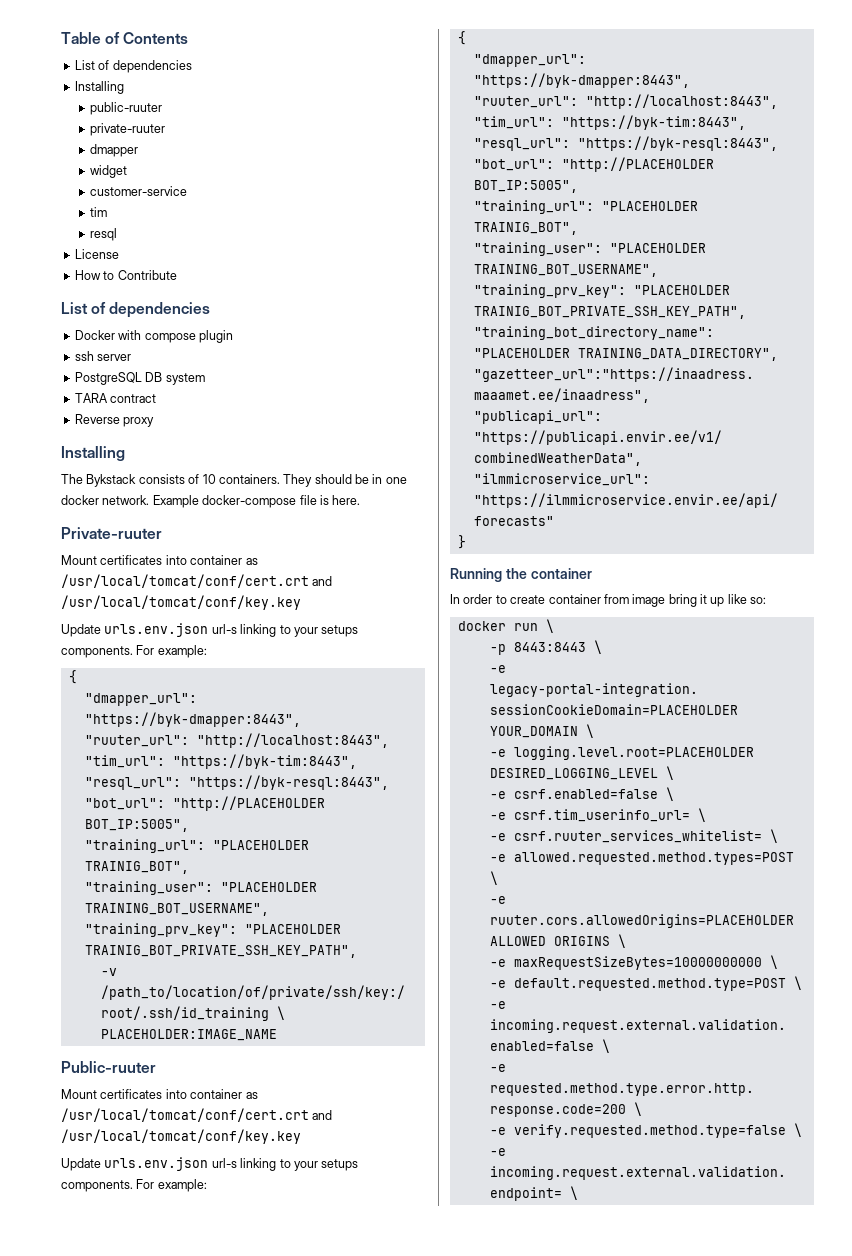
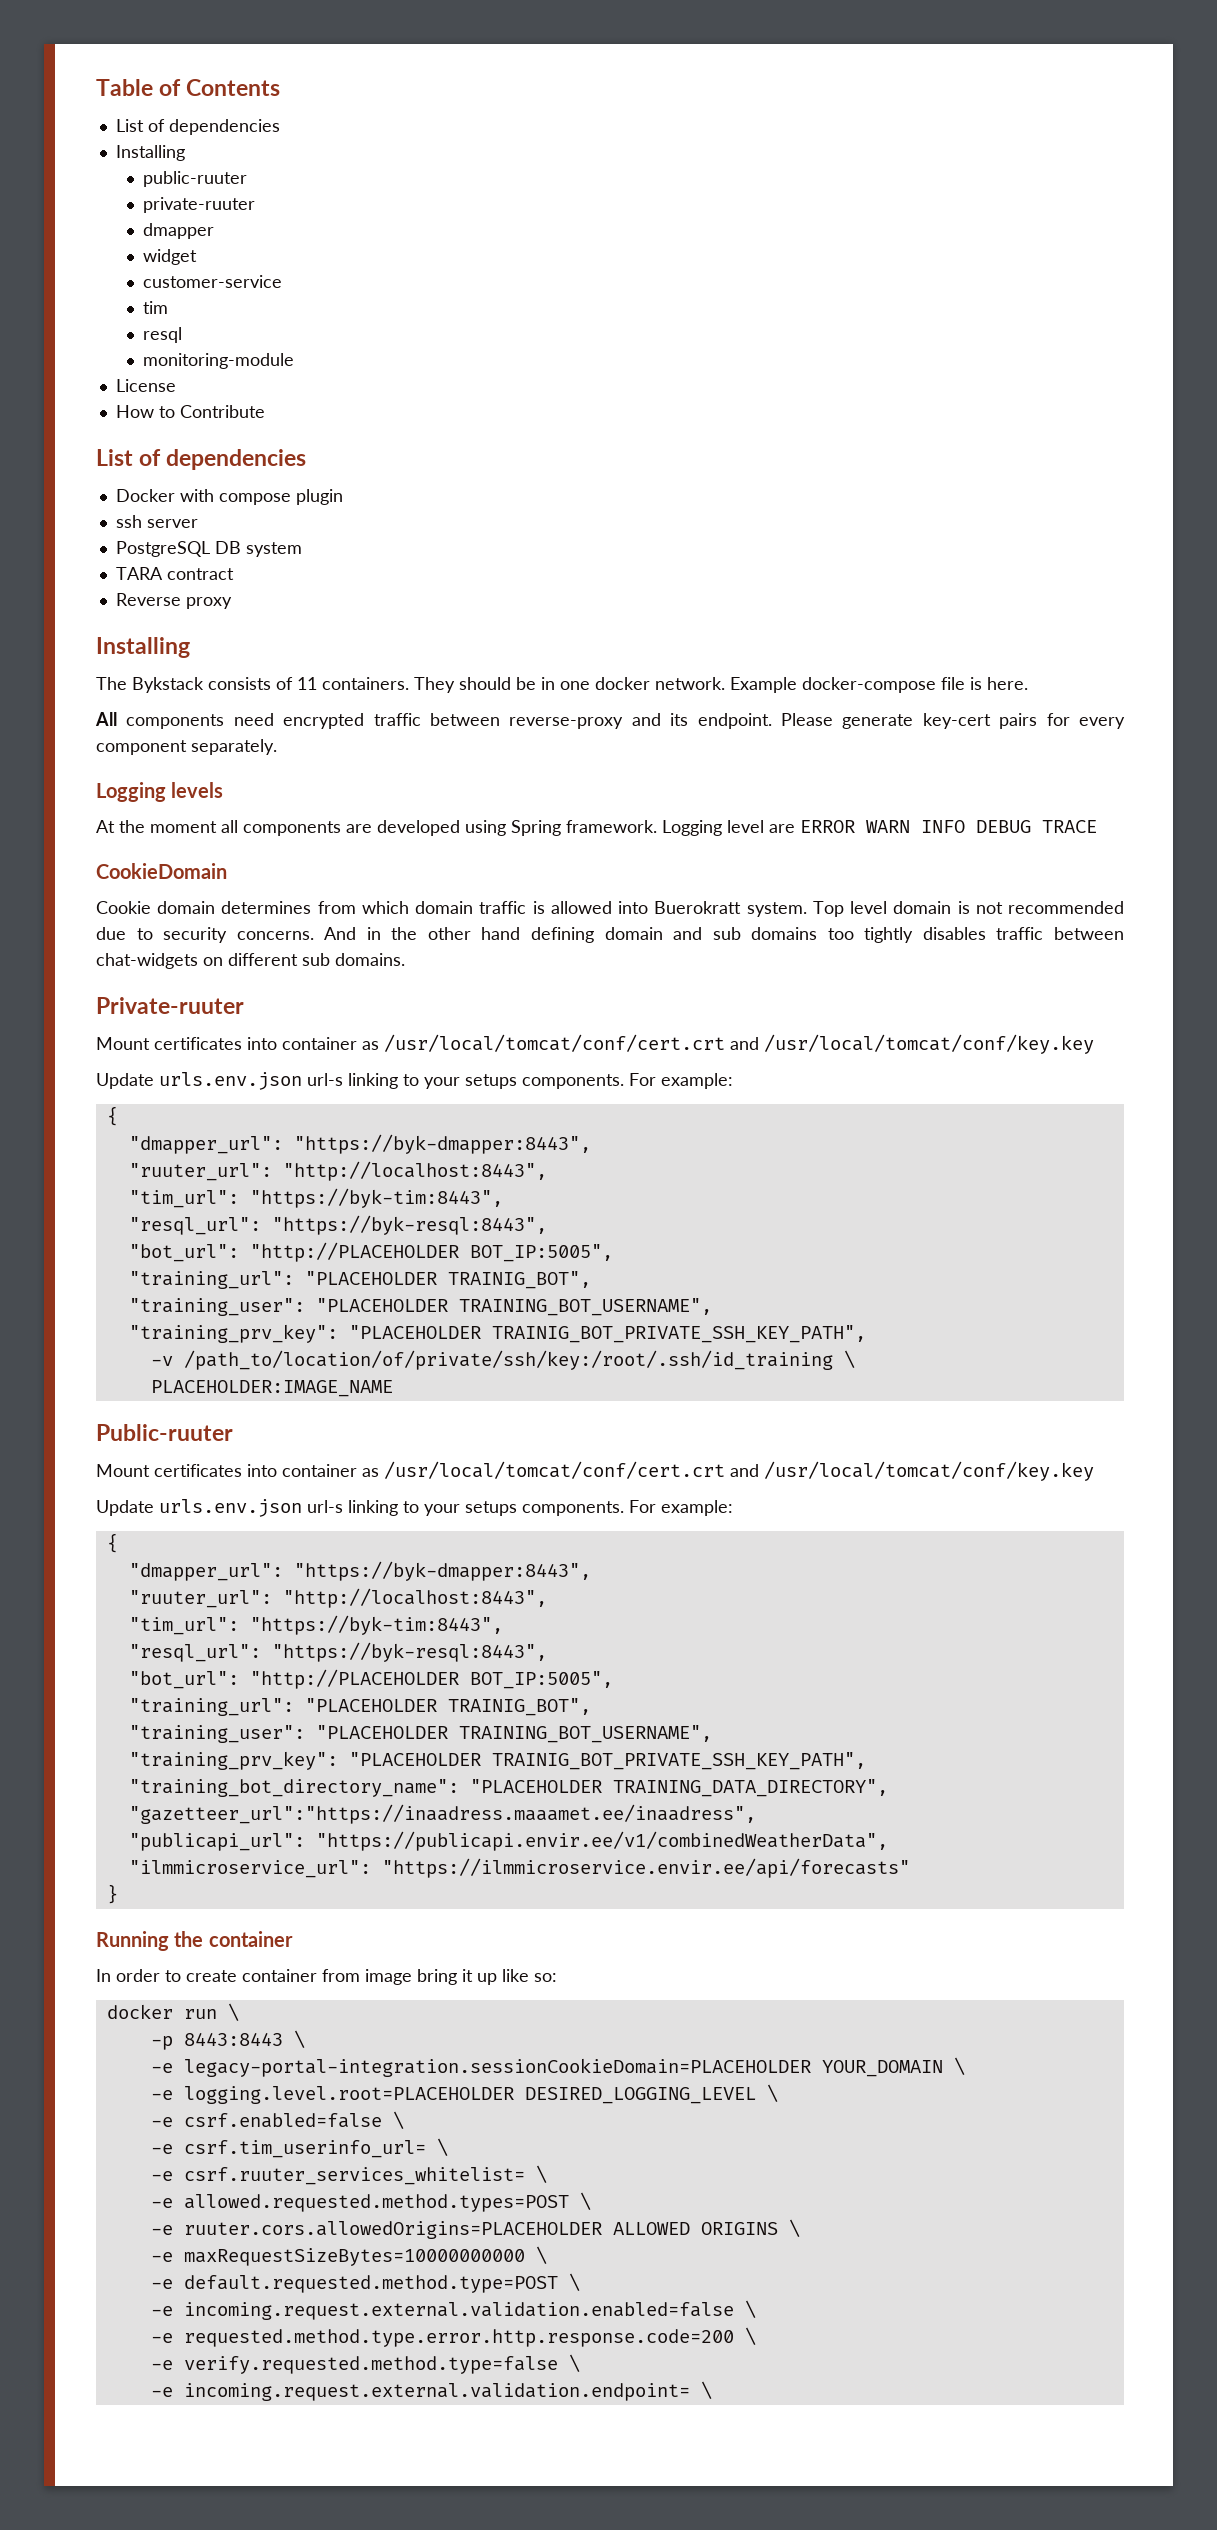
+ monitoring-module
- The Bykstack consists of 10 containers.
+ The Bykstack consists of 11 containers.
+ All components need encrypted traffic between reverse-proxy and its endpoint. Please generate key-cert pairs for every component separately.
+ Logging levels
+ At the moment all components are developed using Spring framework. Logging level are ERROR WARN INFO DEBUG TRACE
+ CookieDomain
+ Cookie domain determines from which domain traffic is allowed into Buerokratt system. Top level domain is not recommended due to security concerns. And in the other hand defining domain and sub domains too tightly disables traffic between chat-widgets on different sub domains.

